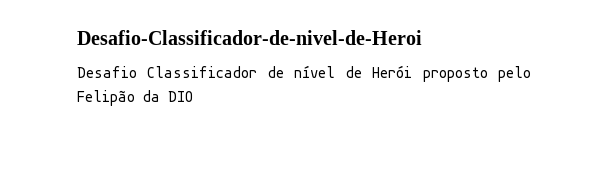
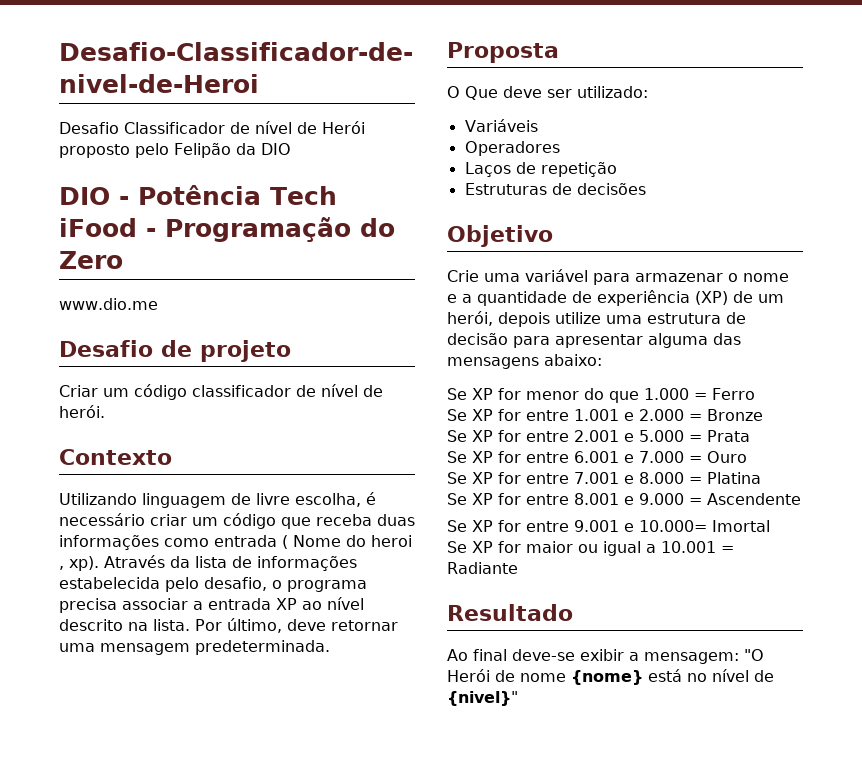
+ DIO - Potência Tech iFood - Programação do Zero
+ www.dio.me
+ Desafio de projeto
+ Criar um código classificador de nível de herói.
+ Contexto
+ Utilizando linguagem de livre escolha, é necessário criar um código que receba duas informações como entrada ( Nome do heroi , xp). Através da lista de informações estabelecida pelo desafio, o programa precisa associar a entrada XP ao nível descrito na lista. Por último, deve retornar uma mensagem predeterminada.
+ Proposta
+ O Que deve ser utilizado:
+ Variáveis
+ Operadores
+ Laços de repetição
+ Estruturas de decisões
+ Objetivo
+ Crie uma variável para armazenar o nome e a quantidade de experiência (XP) de um herói, depois utilize uma estrutura de decisão para apresentar alguma das mensagens abaixo:
+ Se XP for menor do que 1.000 = Ferro
+ Se XP for entre 1.001 e 2.000 = Bronze
+ Se XP for entre 2.001 e 5.000 = Prata
+ Se XP for entre 6.001 e 7.000 = Ouro
+ Se XP for entre 7.001 e 8.000 = Platina
+ Se XP for entre 8.001 e 9.000 = Ascendente
+ Se XP for entre 9.001 e 10.000= Imortal
+ Se XP for maior ou igual a 10.001 = Radiante
+ Resultado
+ Ao final deve-se exibir a mensagem: "O Herói de nome {nome} está no nível de {nivel}"

